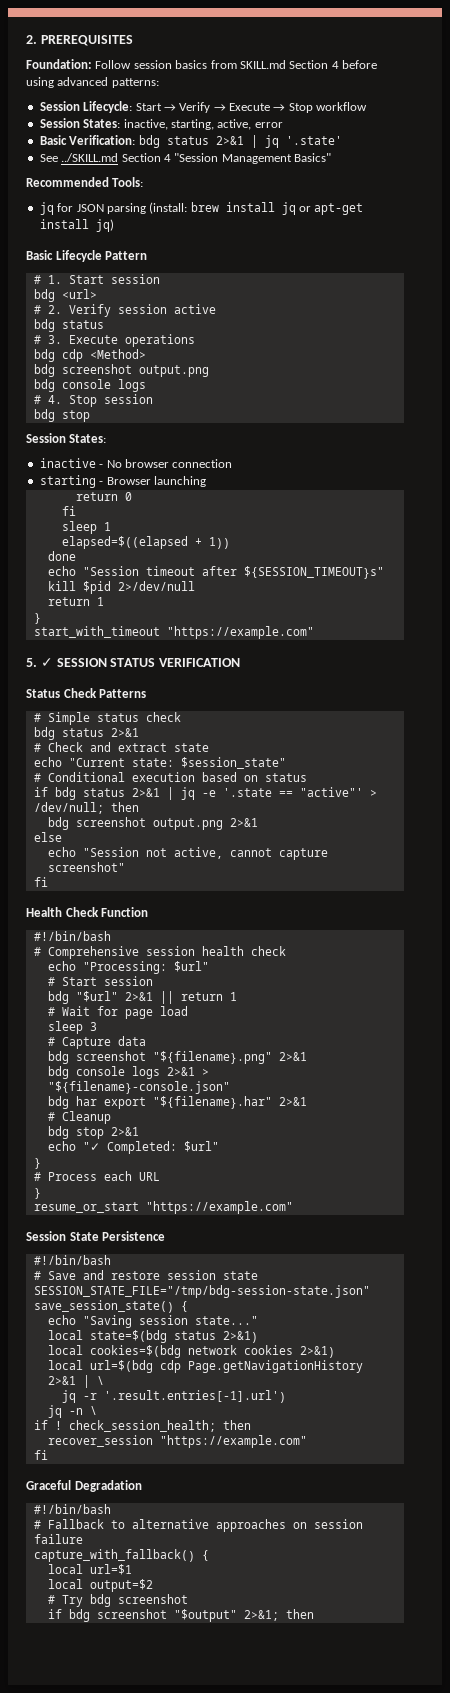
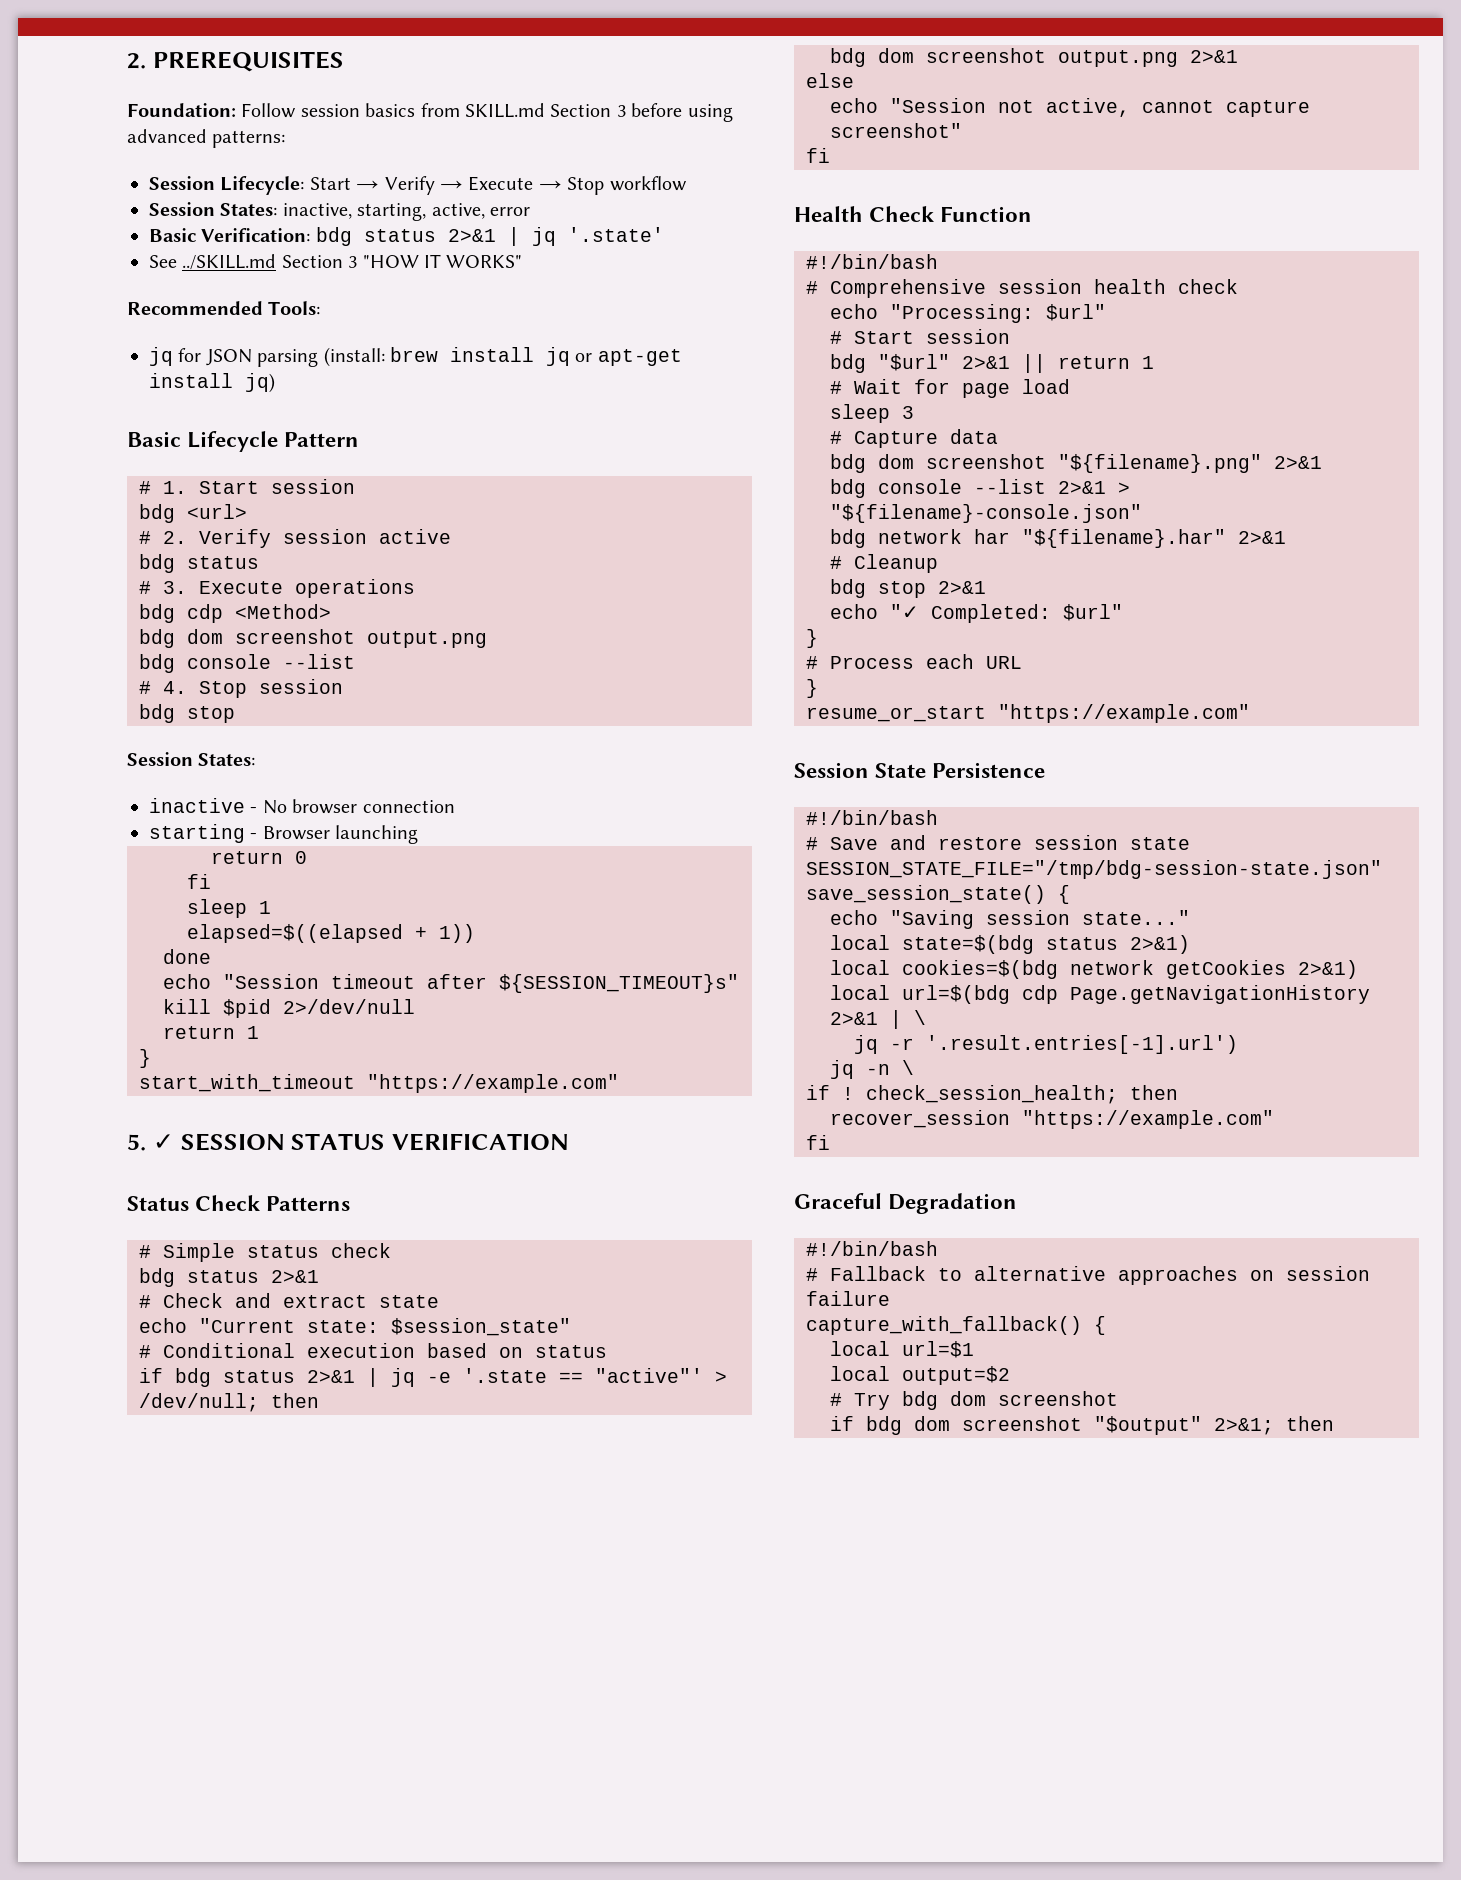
- Foundation: Follow session basics from SKILL.md Section 4 before using advanced patterns:
+ Foundation: Follow session basics from SKILL.md Section 3 before using advanced patterns:
- See ../SKILL.md Section 4 "Session Management Basics"
+ See ../SKILL.md Section 3 "HOW IT WORKS"
  bdg cdp <Method>
- bdg screenshot output.png
- bdg console logs
+ bdg dom screenshot output.png
+ bdg console --list
- bdg screenshot output.png 2>&1
+ bdg dom screenshot output.png 2>&1
- bdg screenshot "${filename}.png" 2>&1
+ bdg dom screenshot "${filename}.png" 2>&1
- bdg console logs 2>&1 > "${filename}-console.json"
+ bdg console --list 2>&1 > "${filename}-console.json"
- bdg har export "${filename}.har" 2>&1
+ bdg network har "${filename}.har" 2>&1
- local cookies=$(bdg network cookies 2>&1)
+ local cookies=$(bdg network getCookies 2>&1)
- # Try bdg screenshot
+ # Try bdg dom screenshot
- if bdg screenshot "$output" 2>&1; then
+ if bdg dom screenshot "$output" 2>&1; then

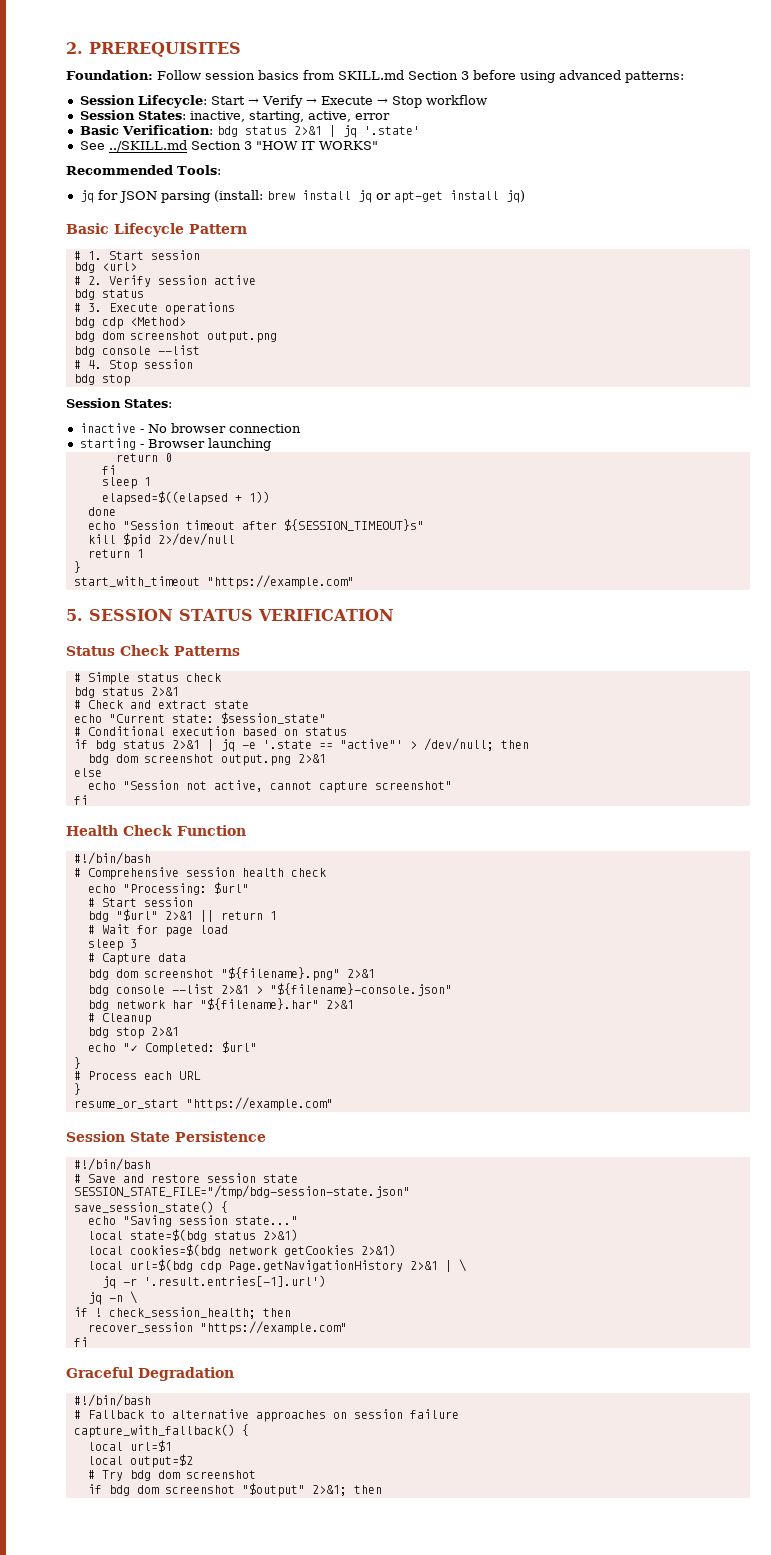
- 5. ✓ SESSION STATUS VERIFICATION
+ 5. SESSION STATUS VERIFICATION

